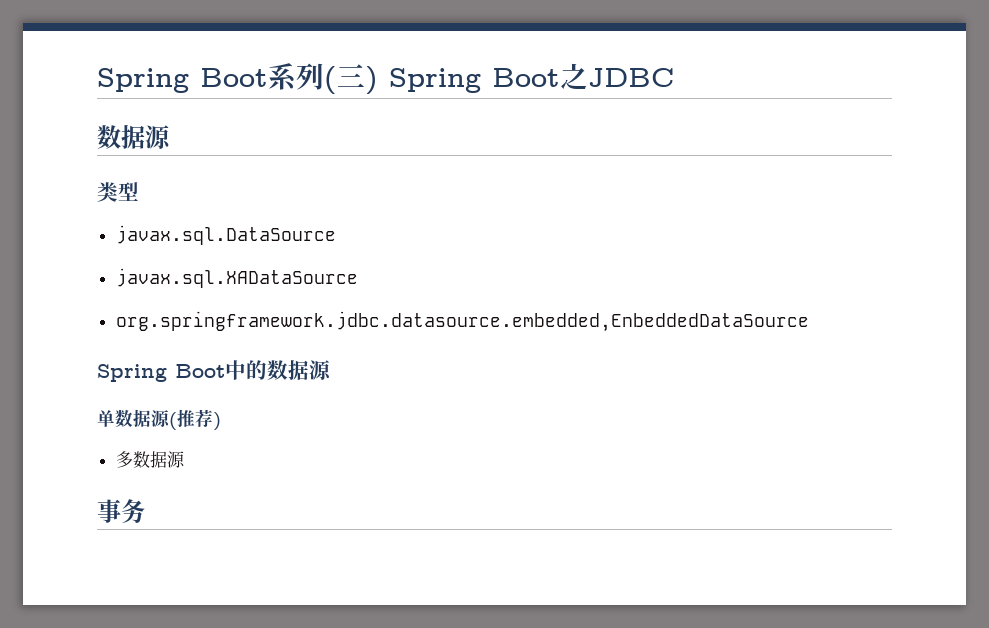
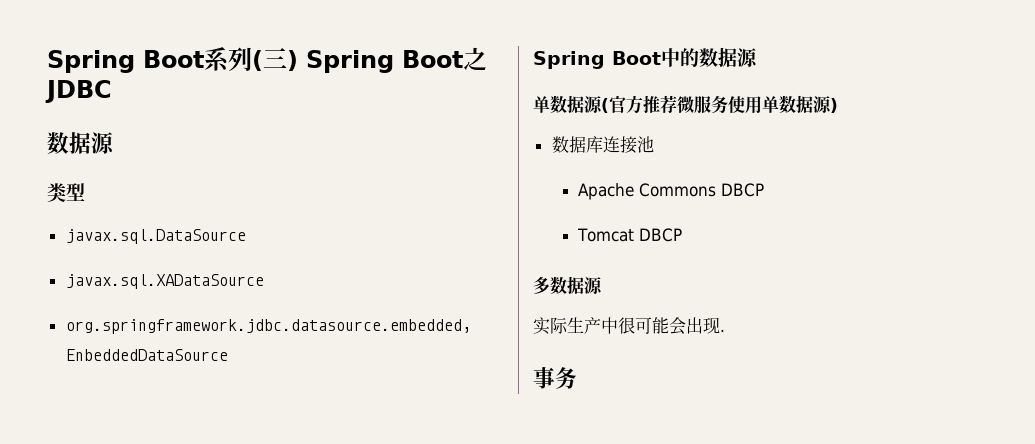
- 单数据源(推荐)
+ 单数据源(官方推荐微服务使用单数据源)
+ 数据库连接池
+ Apache Commons DBCP
+ Tomcat DBCP
  多数据源
+ 实际生产中很可能会出现.

